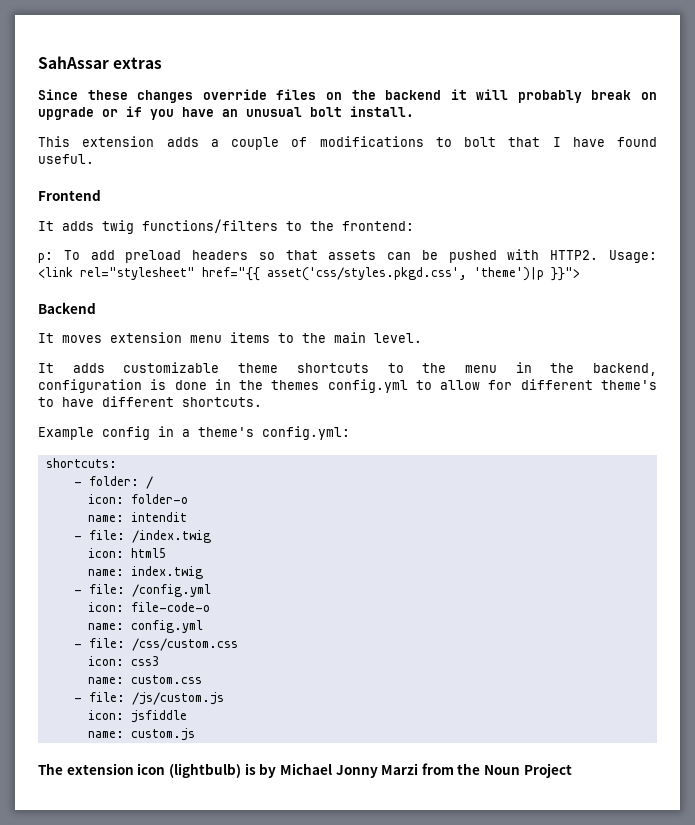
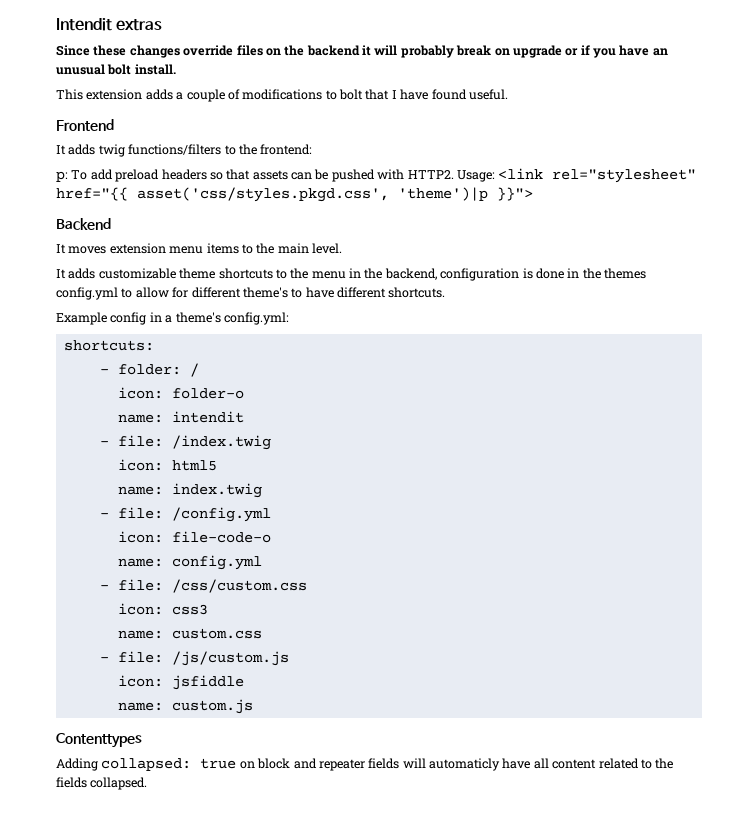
- SahAssar extras
+ Intendit extras
- The extension icon (lightbulb) is by Michael Jonny Marzi from the Noun Project
+ Contenttypes
+ Adding collapsed: true on block and repeater fields will automaticly have all content related to the fields collapsed.

